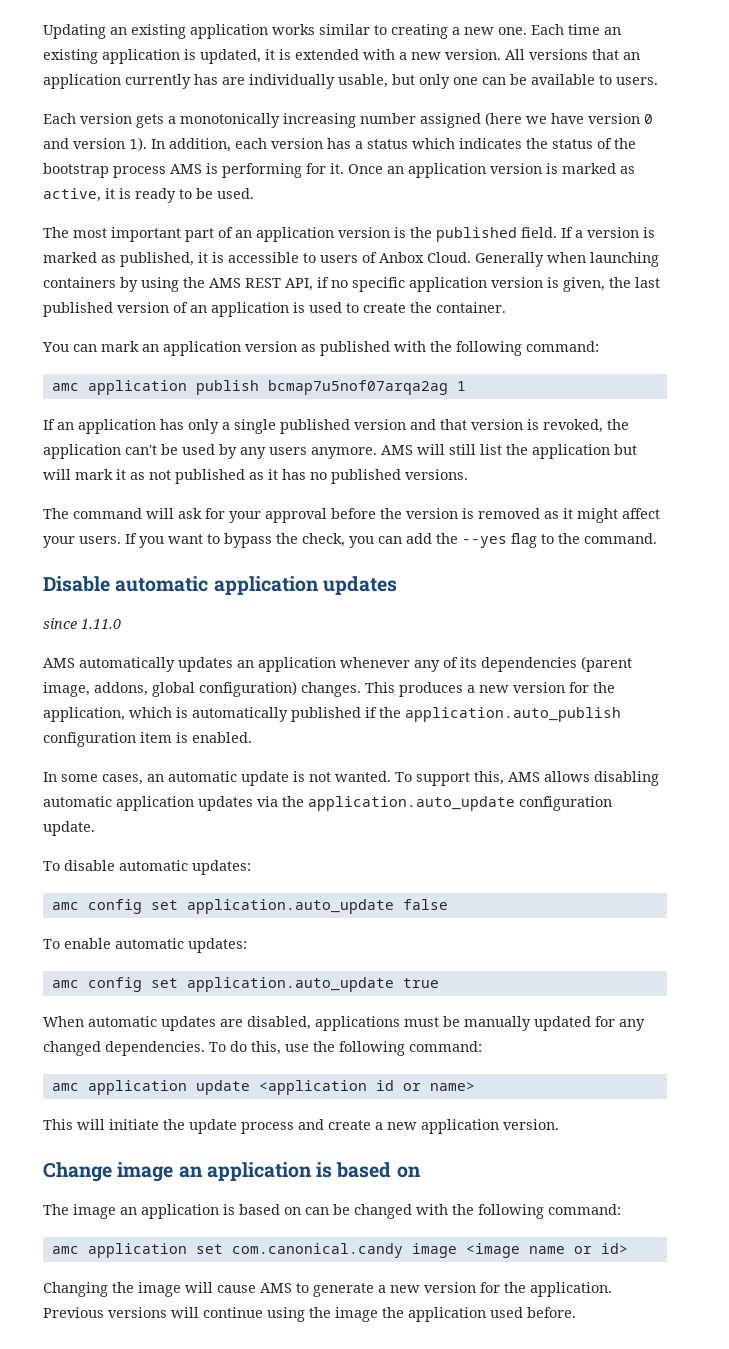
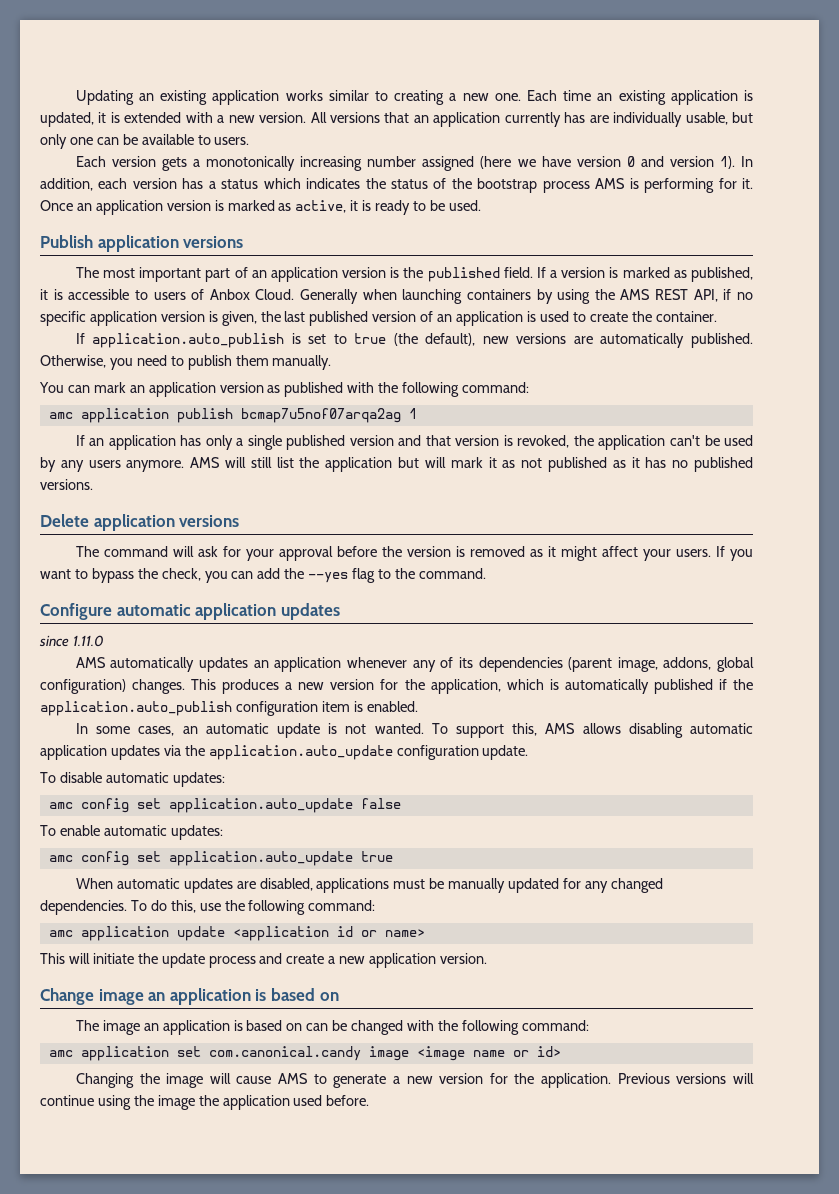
+ Publish application versions
+ If application.auto_publish is set to true (the default), new versions are automatically published. Otherwise, you need to publish them manually.
+ Delete application versions
- Disable automatic application updates
+ Configure automatic application updates

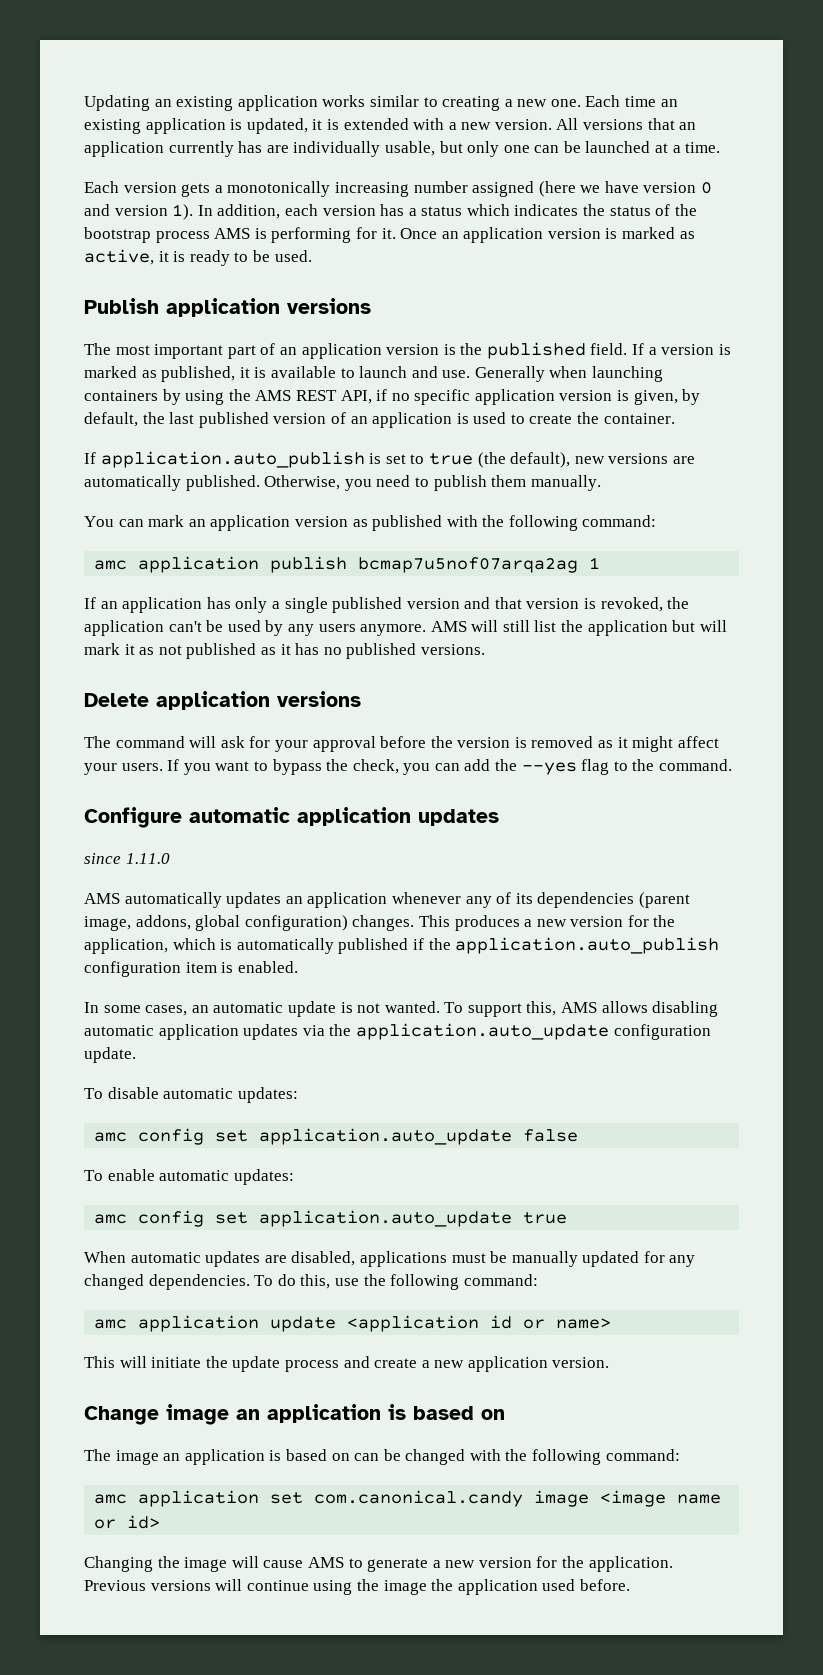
- All versions that an application currently has are individually usable, but only one can be available to users.
+ All versions that an application currently has are individually usable, but only one can be launched at a time.
- If a version is marked as published, it is accessible to users of Anbox Cloud.
+ If a version is marked as published, it is available to launch and use.
- Generally when launching containers by using the AMS REST API, if no specific application version is given, the last published version of an application is used to create the container.
+ Generally when launching containers by using the AMS REST API, if no specific application version is given, by default, the last published version of an application is used to create the container.

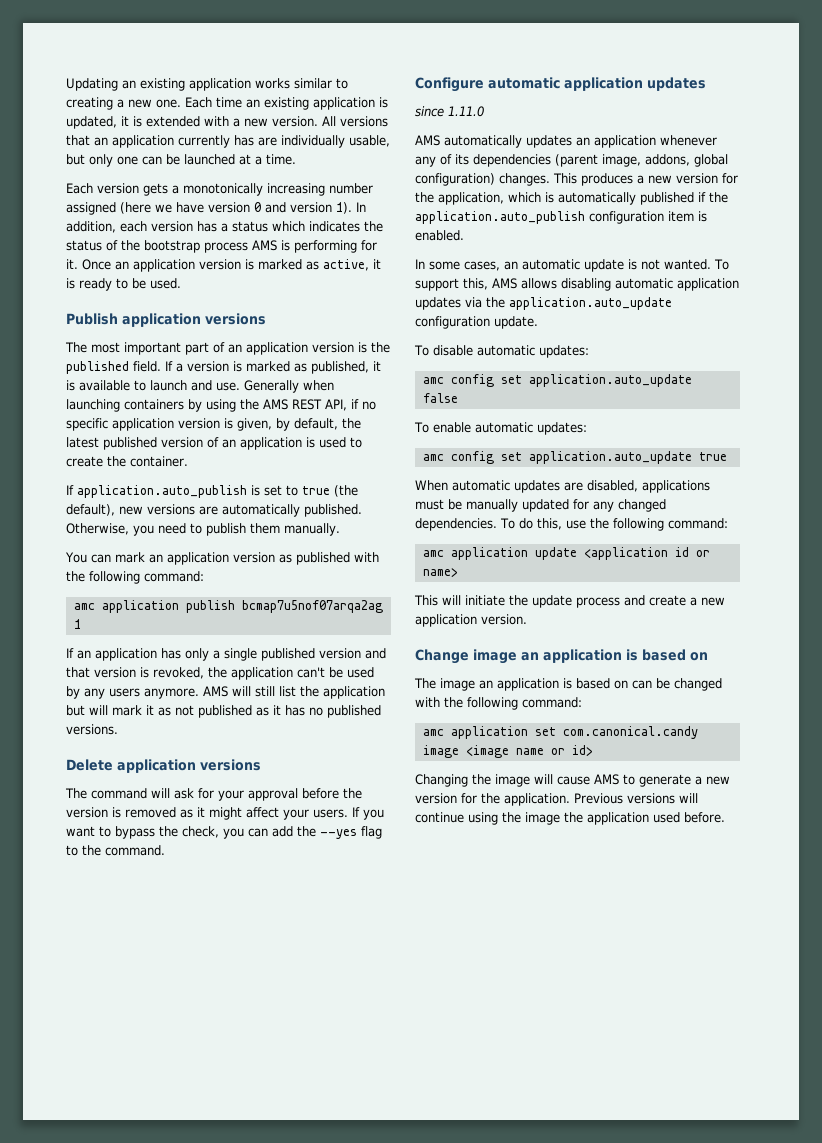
- Generally when launching containers by using the AMS REST API, if no specific application version is given, by default, the last published version of an application is used to create the container.
+ Generally when launching containers by using the AMS REST API, if no specific application version is given, by default, the latest published version of an application is used to create the container.

